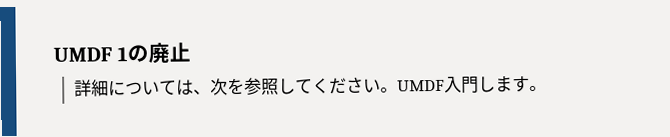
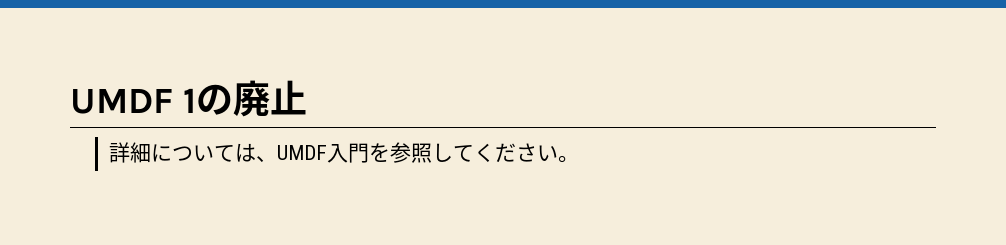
- 詳細については、次を参照してください。UMDF入門します。
+ 詳細については、UMDF入門を参照してください。

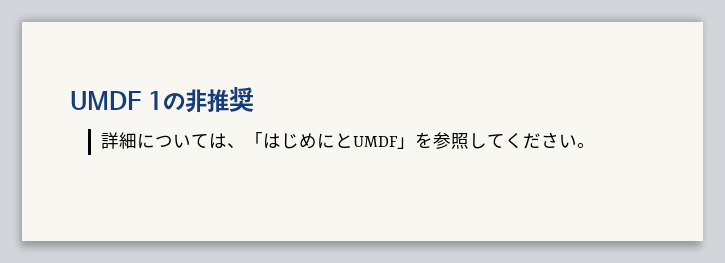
- UMDF 1の廃止
+ UMDF 1の非推奨
- 詳細については、UMDF入門を参照してください。
+ 詳細については、「はじめにとUMDF」を参照してください。

